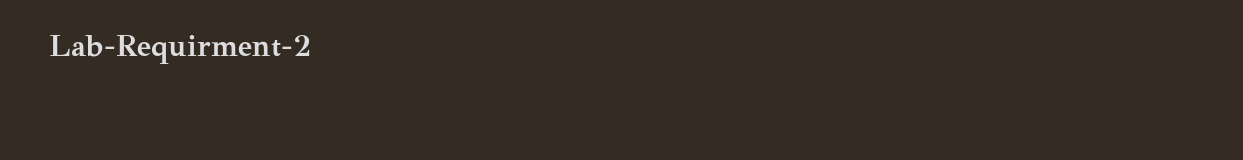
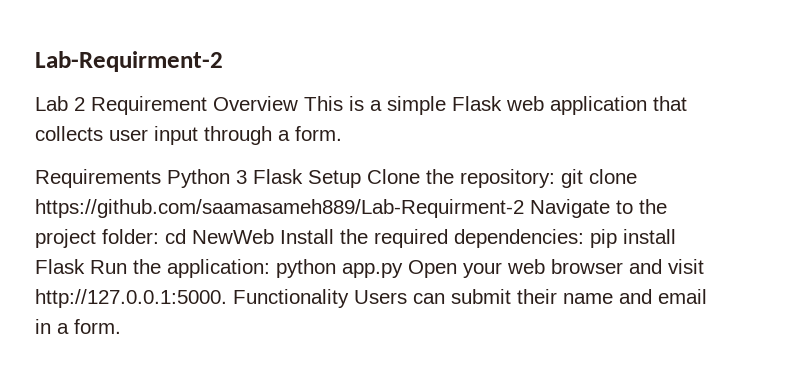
+ Lab 2 Requirement Overview This is a simple Flask web application that collects user input through a form.
+ Requirements Python 3 Flask Setup Clone the repository: git clone https://github.com/saamasameh889/Lab-Requirment-2 Navigate to the project folder: cd NewWeb Install the required dependencies: pip install Flask Run the application: python app.py Open your web browser and visit http://127.0.0.1:5000. Functionality Users can submit their name and email in a form.

